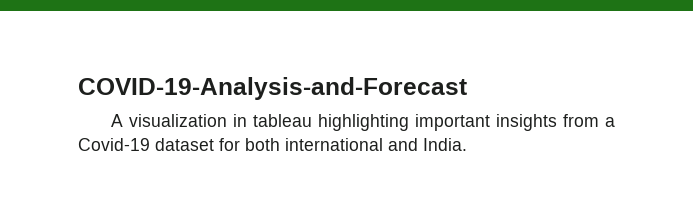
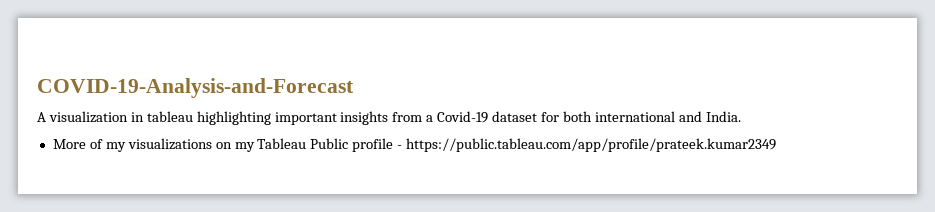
+ More of my visualizations on my Tableau Public profile - https://public.tableau.com/app/profile/prateek.kumar2349

